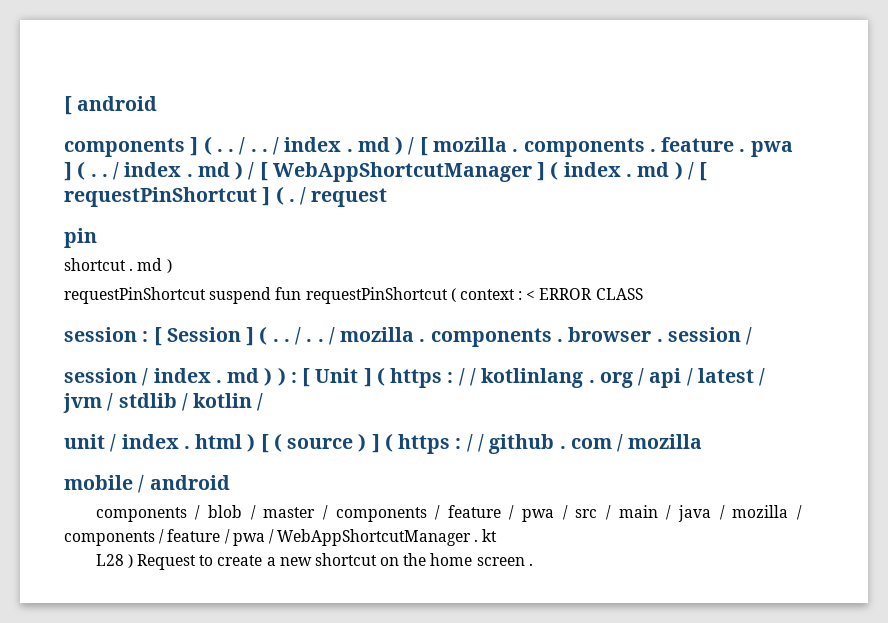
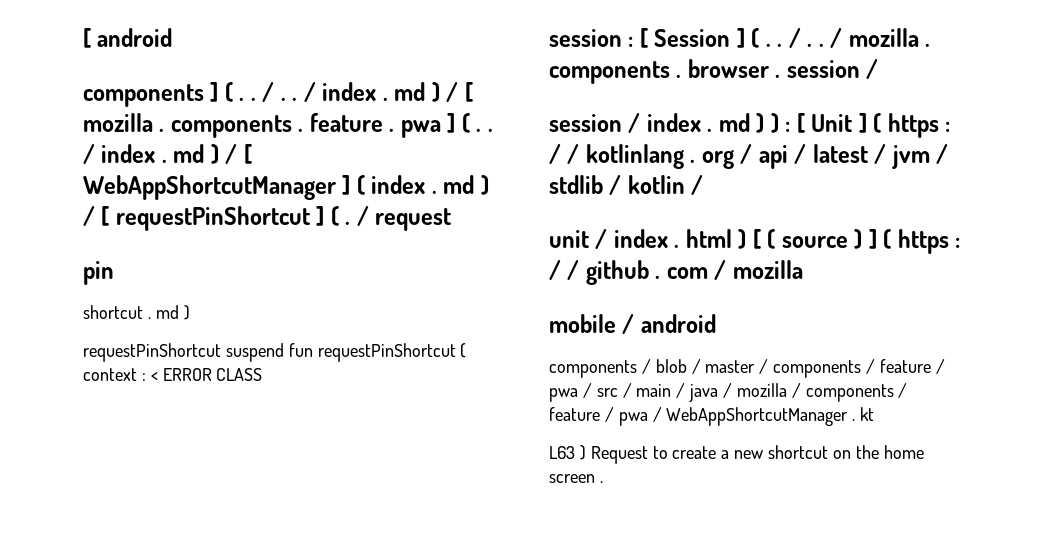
- L28 ) Request to create a new shortcut on the home screen .
+ L63 ) Request to create a new shortcut on the home screen .

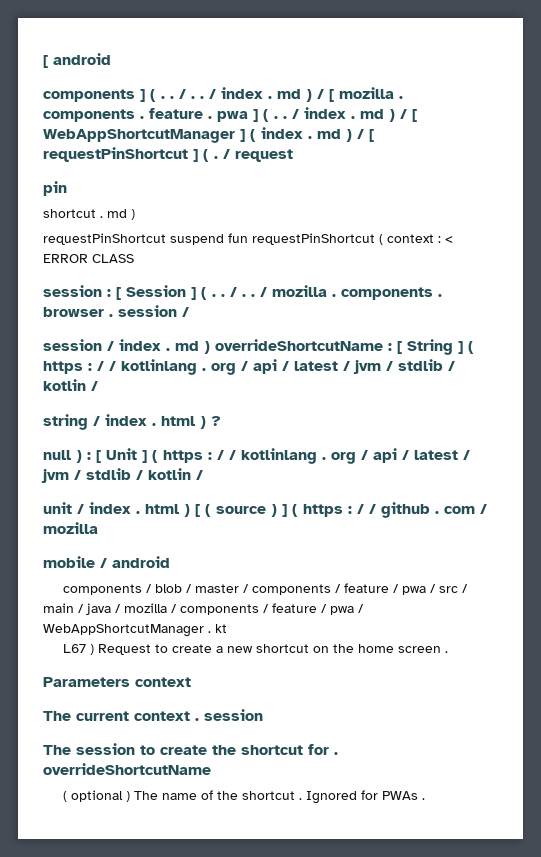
- session / index . md ) ) : [ Unit ] ( https : / / kotlinlang . org / api / latest / jvm / stdlib / kotlin /
+ session / index . md ) overrideShortcutName : [ String ] ( https : / / kotlinlang . org / api / latest / jvm / stdlib / kotlin /
+ string / index . html ) ?
+ null ) : [ Unit ] ( https : / / kotlinlang . org / api / latest / jvm / stdlib / kotlin /
- L63 ) Request to create a new shortcut on the home screen .
+ L67 ) Request to create a new shortcut on the home screen .
+ Parameters context
+ The current context . session
+ The session to create the shortcut for . overrideShortcutName
+ ( optional ) The name of the shortcut . Ignored for PWAs .

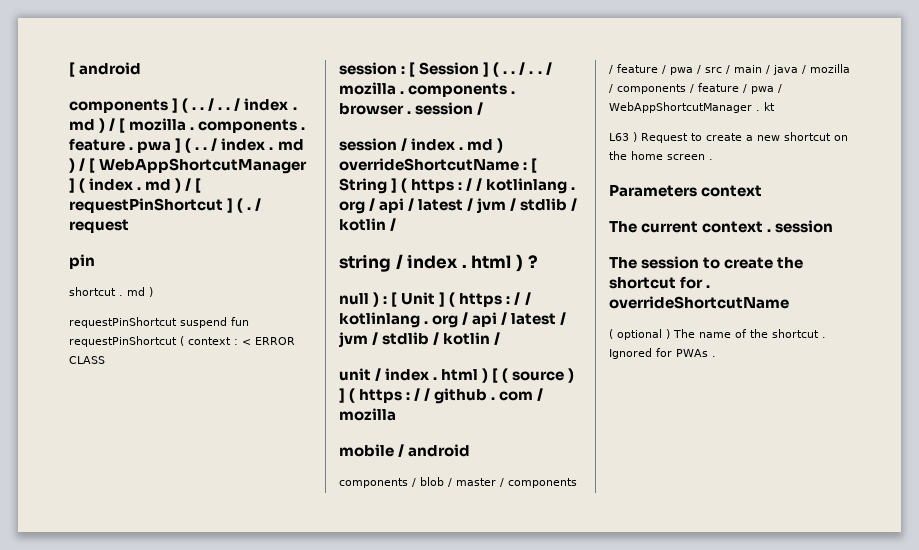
- L67 ) Request to create a new shortcut on the home screen .
+ L63 ) Request to create a new shortcut on the home screen .

